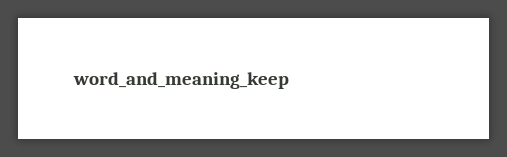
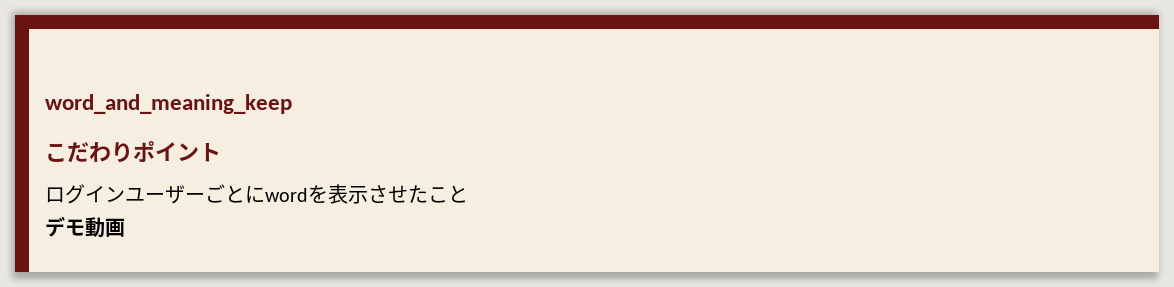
+ こだわりポイント
+ ログインユーザーごとにwordを表示させたこと
+ デモ動画

